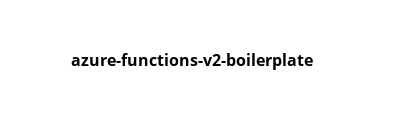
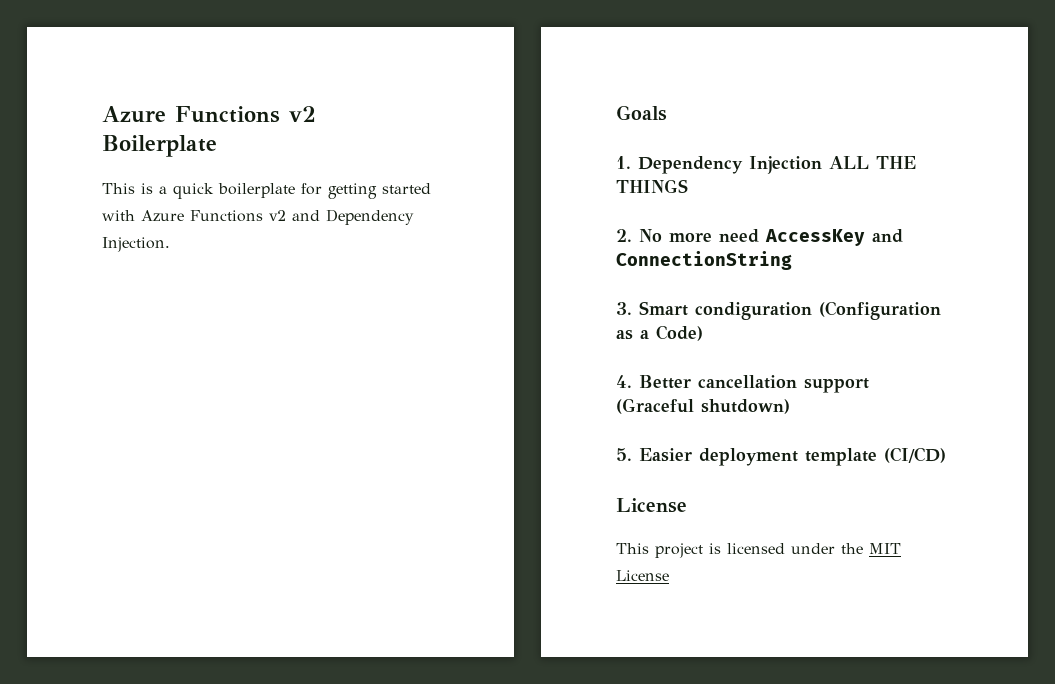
- azure-functions-v2-boilerplate
+ Azure Functions v2 Boilerplate
+ This is a quick boilerplate for getting started with Azure Functions v2 and Dependency Injection.
+ Goals
+ 1. Dependency Injection ALL THE THINGS
+ 2. No more need AccessKey and ConnectionString
+ 3. Smart condiguration (Configuration as a Code)
+ 4. Better cancellation support (Graceful shutdown)
+ 5. Easier deployment template (CI/CD)
+ License
+ This project is licensed under the MIT License

